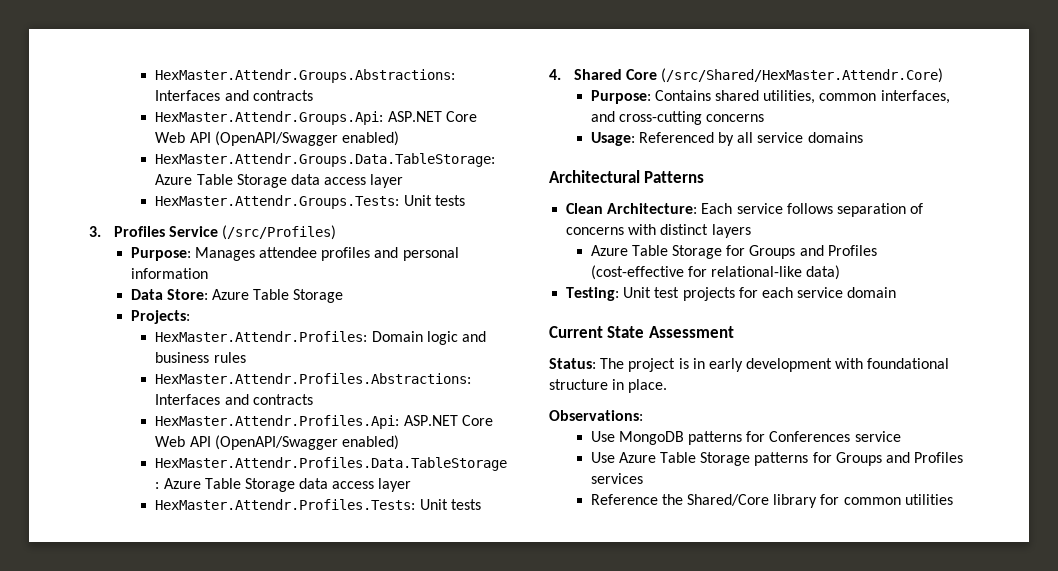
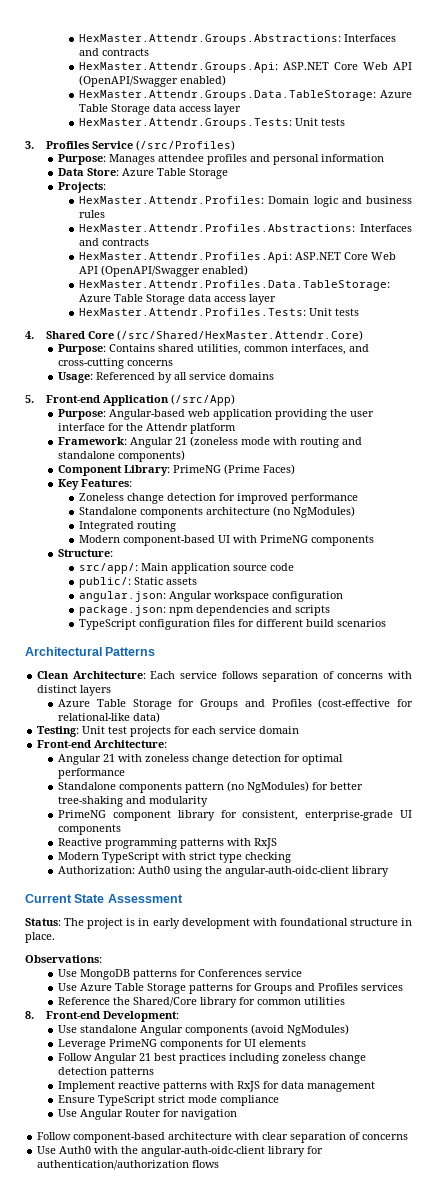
+ 5. Front-end Application (/src/App)
+ Purpose: Angular-based web application providing the user interface for the Attendr platform
+ Framework: Angular 21 (zoneless mode with routing and standalone components)
+ Component Library: PrimeNG (Prime Faces)
+ Key Features:
+ Zoneless change detection for improved performance
+ Standalone components architecture (no NgModules)
+ Integrated routing
+ Modern component-based UI with PrimeNG components
+ Structure:
+ src/app/: Main application source code
+ public/: Static assets
+ angular.json: Angular workspace configuration
+ package.json: npm dependencies and scripts
+ TypeScript configuration files for different build scenarios
+ Front-end Architecture:
+ Angular 21 with zoneless change detection for optimal performance
+ Standalone components pattern (no NgModules) for better tree-shaking and modularity
+ PrimeNG component library for consistent, enterprise-grade UI components
+ Reactive programming patterns with RxJS
+ Modern TypeScript with strict type checking
+ Authorization: Auth0 using the angular-auth-oidc-client library
+ 8. Front-end Development:
+ Use standalone Angular components (avoid NgModules)
+ Leverage PrimeNG components for UI elements
+ Follow Angular 21 best practices including zoneless change detection patterns
+ Implement reactive patterns with RxJS for data management
+ Ensure TypeScript strict mode compliance
+ Use Angular Router for navigation
+ Follow component-based architecture with clear separation of concerns
+ Use Auth0 with the angular-auth-oidc-client library for authentication/authorization flows

